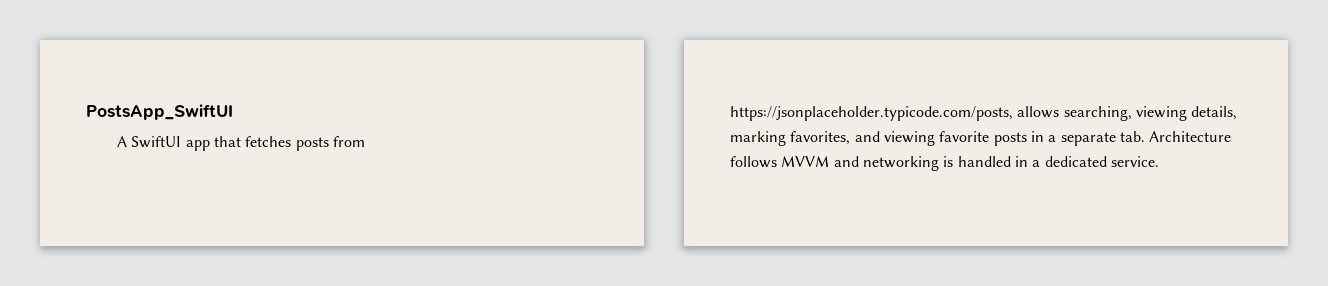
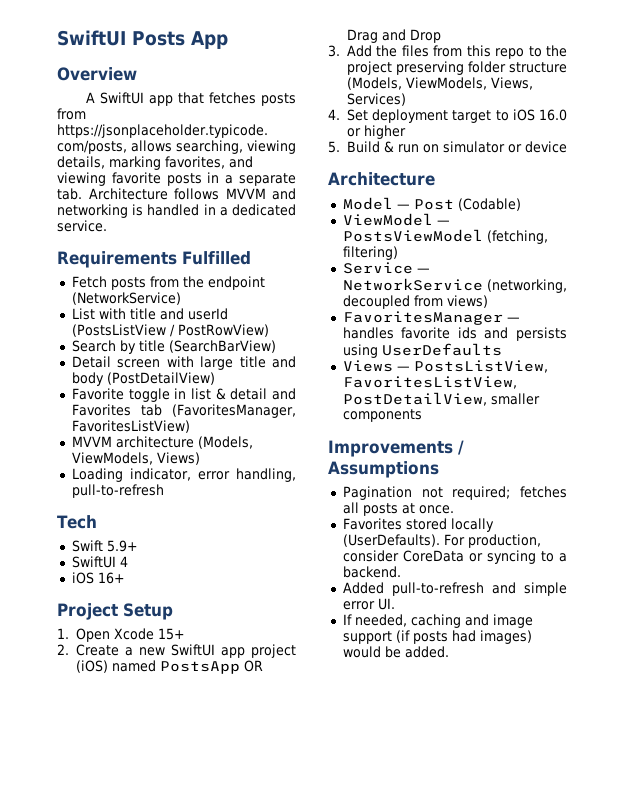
- PostsApp_SwiftUI
+ SwiftUI Posts App
+ Overview
+ Requirements Fulfilled
+ Fetch posts from the endpoint (NetworkService)
+ List with title and userId (PostsListView / PostRowView)
+ Search by title (SearchBarView)
+ Detail screen with large title and body (PostDetailView)
+ Favorite toggle in list & detail and Favorites tab (FavoritesManager, FavoritesListView)
+ MVVM architecture (Models, ViewModels, Views)
+ Loading indicator, error handling, pull-to-refresh
+ Tech
+ Swift 5.9+
+ SwiftUI 4
+ iOS 16+
+ Project Setup
+ 1. Open Xcode 15+
+ 2. Create a new SwiftUI app project (iOS) named PostsApp OR Drag and Drop
+ 3. Add the files from this repo to the project preserving folder structure (Models, ViewModels, Views, Services)
+ 4. Set deployment target to iOS 16.0 or higher
+ 5. Build & run on simulator or device
+ Architecture
+ Model — Post (Codable)
+ ViewModel — PostsViewModel (fetching, filtering)
+ Service — NetworkService (networking, decoupled from views)
+ FavoritesManager — handles favorite ids and persists using UserDefaults
+ Views — PostsListView, FavoritesListView, PostDetailView, smaller components
+ Improvements / Assumptions
+ Pagination not required; fetches all posts at once.
+ Favorites stored locally (UserDefaults). For production, consider CoreData or syncing to a backend.
+ Added pull-to-refresh and simple error UI.
+ If needed, caching and image support (if posts had images) would be added.

